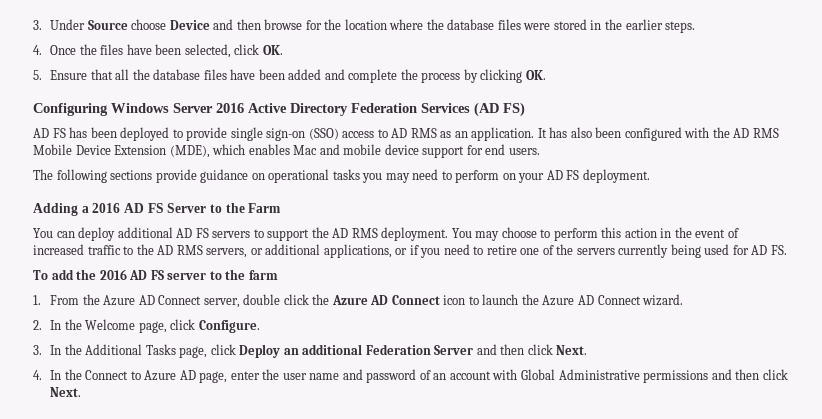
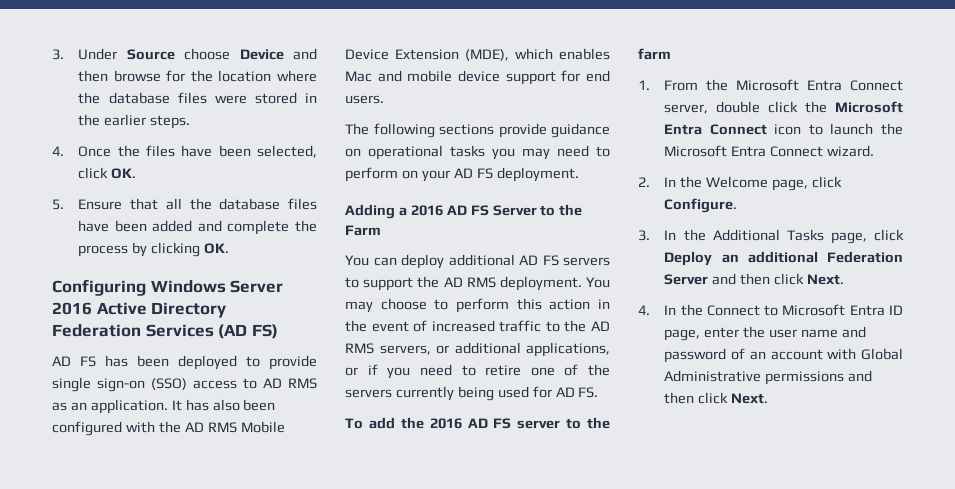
- 1. From the Azure AD Connect server, double click the Azure AD Connect icon to launch the Azure AD Connect wizard.
+ 1. From the Microsoft Entra Connect server, double click the Microsoft Entra Connect icon to launch the Microsoft Entra Connect wizard.
- 4. In the Connect to Azure AD page, enter the user name and password of an account with Global Administrative permissions and then click Next.
+ 4. In the Connect to Microsoft Entra ID page, enter the user name and password of an account with Global Administrative permissions and then click Next.

